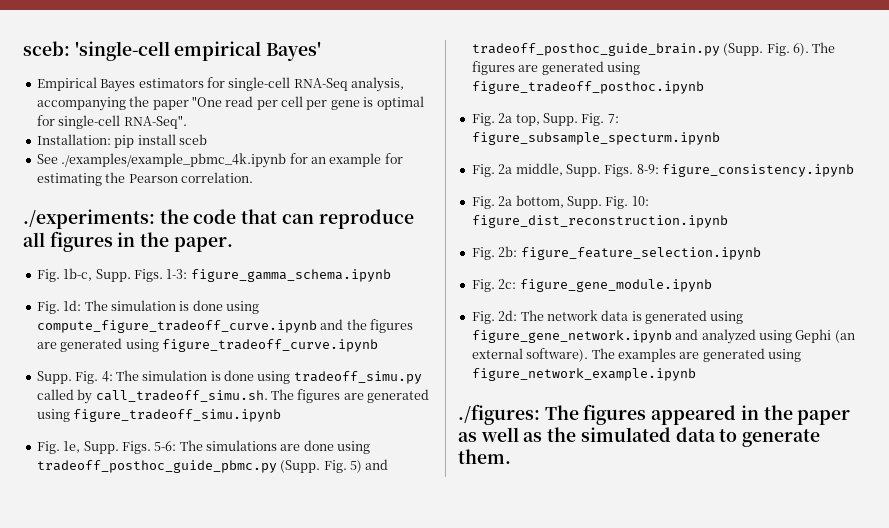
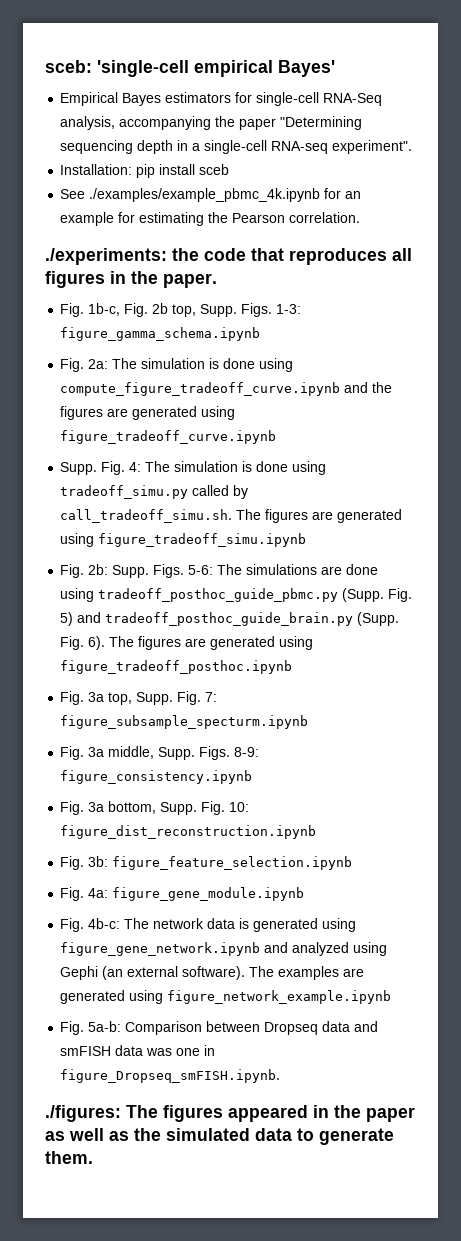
- Empirical Bayes estimators for single-cell RNA-Seq analysis, accompanying the paper "One read per cell per gene is optimal for single-cell RNA-Seq".
+ Empirical Bayes estimators for single-cell RNA-Seq analysis, accompanying the paper "Determining sequencing depth in a single-cell RNA-seq experiment".
- ./experiments: the code that can reproduce all figures in the paper.
+ ./experiments: the code that reproduces all figures in the paper.
- Fig. 1b-c, Supp.
+ Fig. 1b-c, Fig. 2b top, Supp.
- Fig. 1d: The simulation is done using compute_figure_tradeoff_curve.ipynb and the figures are generated using figure_tradeoff_curve.ipynb
+ Fig. 2a: The simulation is done using compute_figure_tradeoff_curve.ipynb and the figures are generated using figure_tradeoff_curve.ipynb
- Fig. 1e, Supp.
+ Fig. 2b: Supp.
- Fig. 2a top, Supp.
+ Fig. 3a top, Supp.
- Fig. 2a middle, Supp.
+ Fig. 3a middle, Supp.
- Fig. 2a bottom, Supp.
+ Fig. 3a bottom, Supp.
- Fig. 2b: figure_feature_selection.ipynb
+ Fig. 3b: figure_feature_selection.ipynb
- Fig. 2c: figure_gene_module.ipynb
+ Fig. 4a: figure_gene_module.ipynb
- Fig. 2d: The network data is generated using figure_gene_network.ipynb and analyzed using Gephi (an external software).
+ Fig. 4b-c: The network data is generated using figure_gene_network.ipynb and analyzed using Gephi (an external software).
+ Fig. 5a-b: Comparison between Dropseq data and smFISH data was one in figure_Dropseq_smFISH.ipynb.

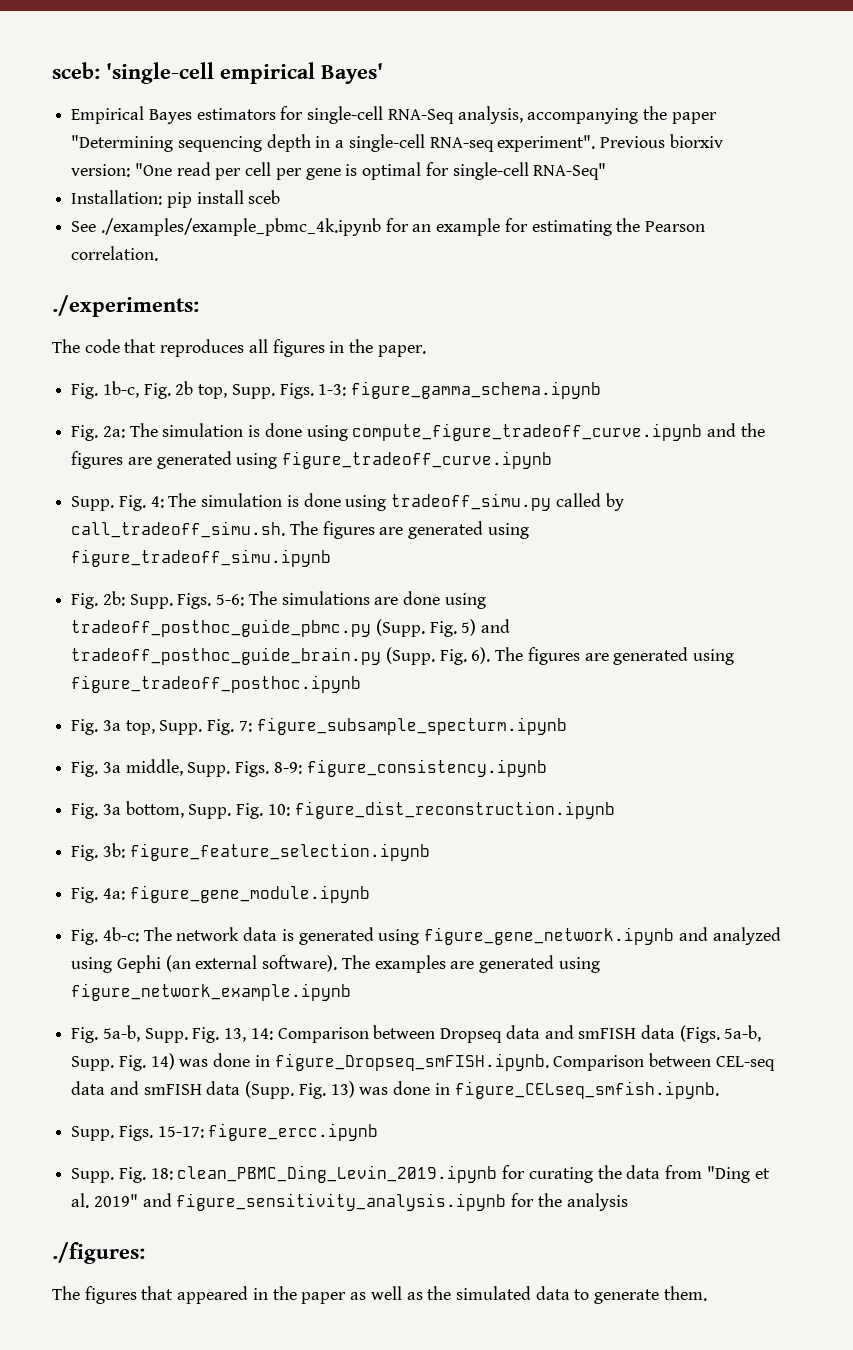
+ Previous biorxiv version: "One read per cell per gene is optimal for single-cell RNA-Seq"
- ./experiments: the code that reproduces all figures in the paper.
+ ./experiments:
+ The code that reproduces all figures in the paper.
- Fig. 5a-b: Comparison between Dropseq data and smFISH data was one in figure_Dropseq_smFISH.ipynb.
+ Fig. 5a-b, Supp. Fig. 13, 14: Comparison between Dropseq data and smFISH data (Figs. 5a-b, Supp. Fig. 14) was done in figure_Dropseq_smFISH.ipynb. Comparison between CEL-seq data and smFISH data (Supp. Fig. 13) was done in figure_CELseq_smfish.ipynb.
+ Supp. Figs. 15-17: figure_ercc.ipynb
+ Supp. Fig. 18: clean_PBMC_Ding_Levin_2019.ipynb for curating the data from "Ding et al. 2019" and figure_sensitivity_analysis.ipynb for the analysis
- ./figures: The figures appeared in the paper as well as the simulated data to generate them.
+ ./figures:
+ The figures that appeared in the paper as well as the simulated data to generate them.

